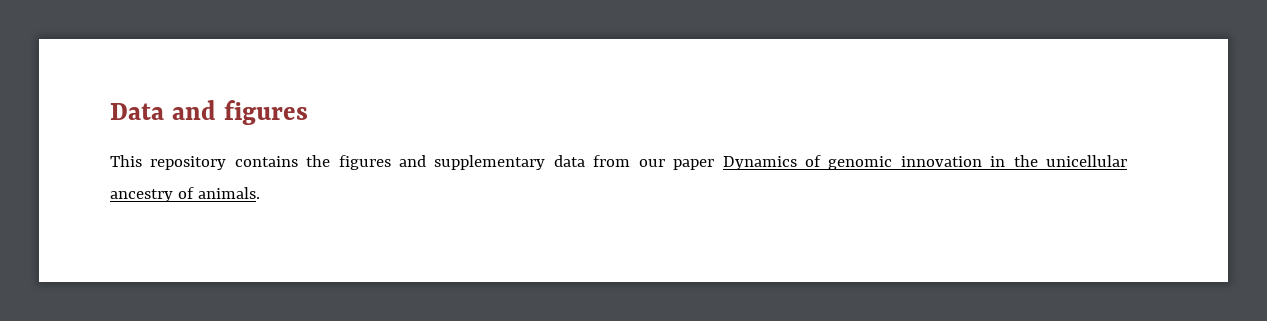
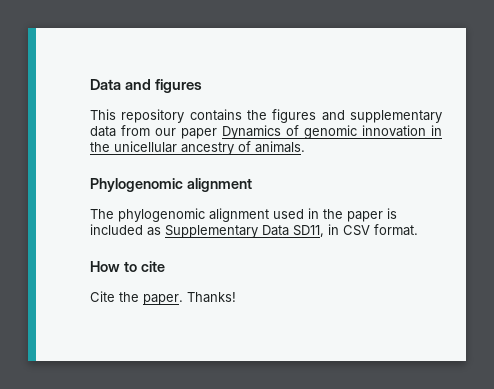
+ Phylogenomic alignment
+ The phylogenomic alignment used in the paper is included as Supplementary Data SD11, in CSV format.
+ How to cite
+ Cite the paper. Thanks!

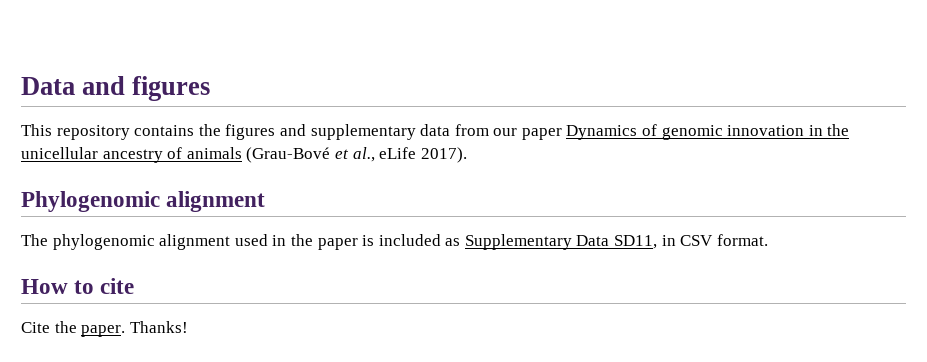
- This repository contains the figures and supplementary data from our paper Dynamics of genomic innovation in the unicellular ancestry of animals.
+ This repository contains the figures and supplementary data from our paper Dynamics of genomic innovation in the unicellular ancestry of animals (Grau-Bové et al., eLife 2017).

